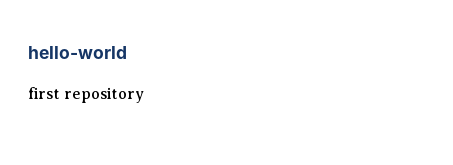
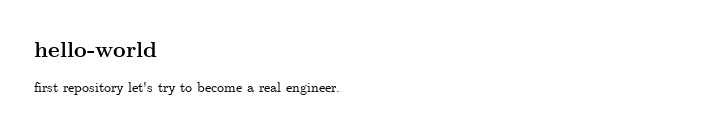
- first repository
+ first repository let's try to become a real engineer.

